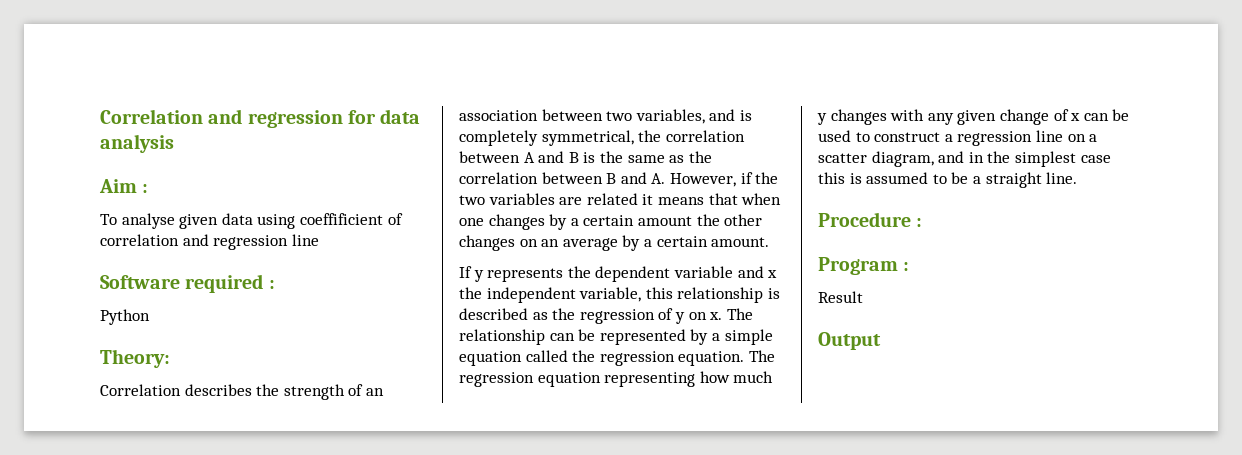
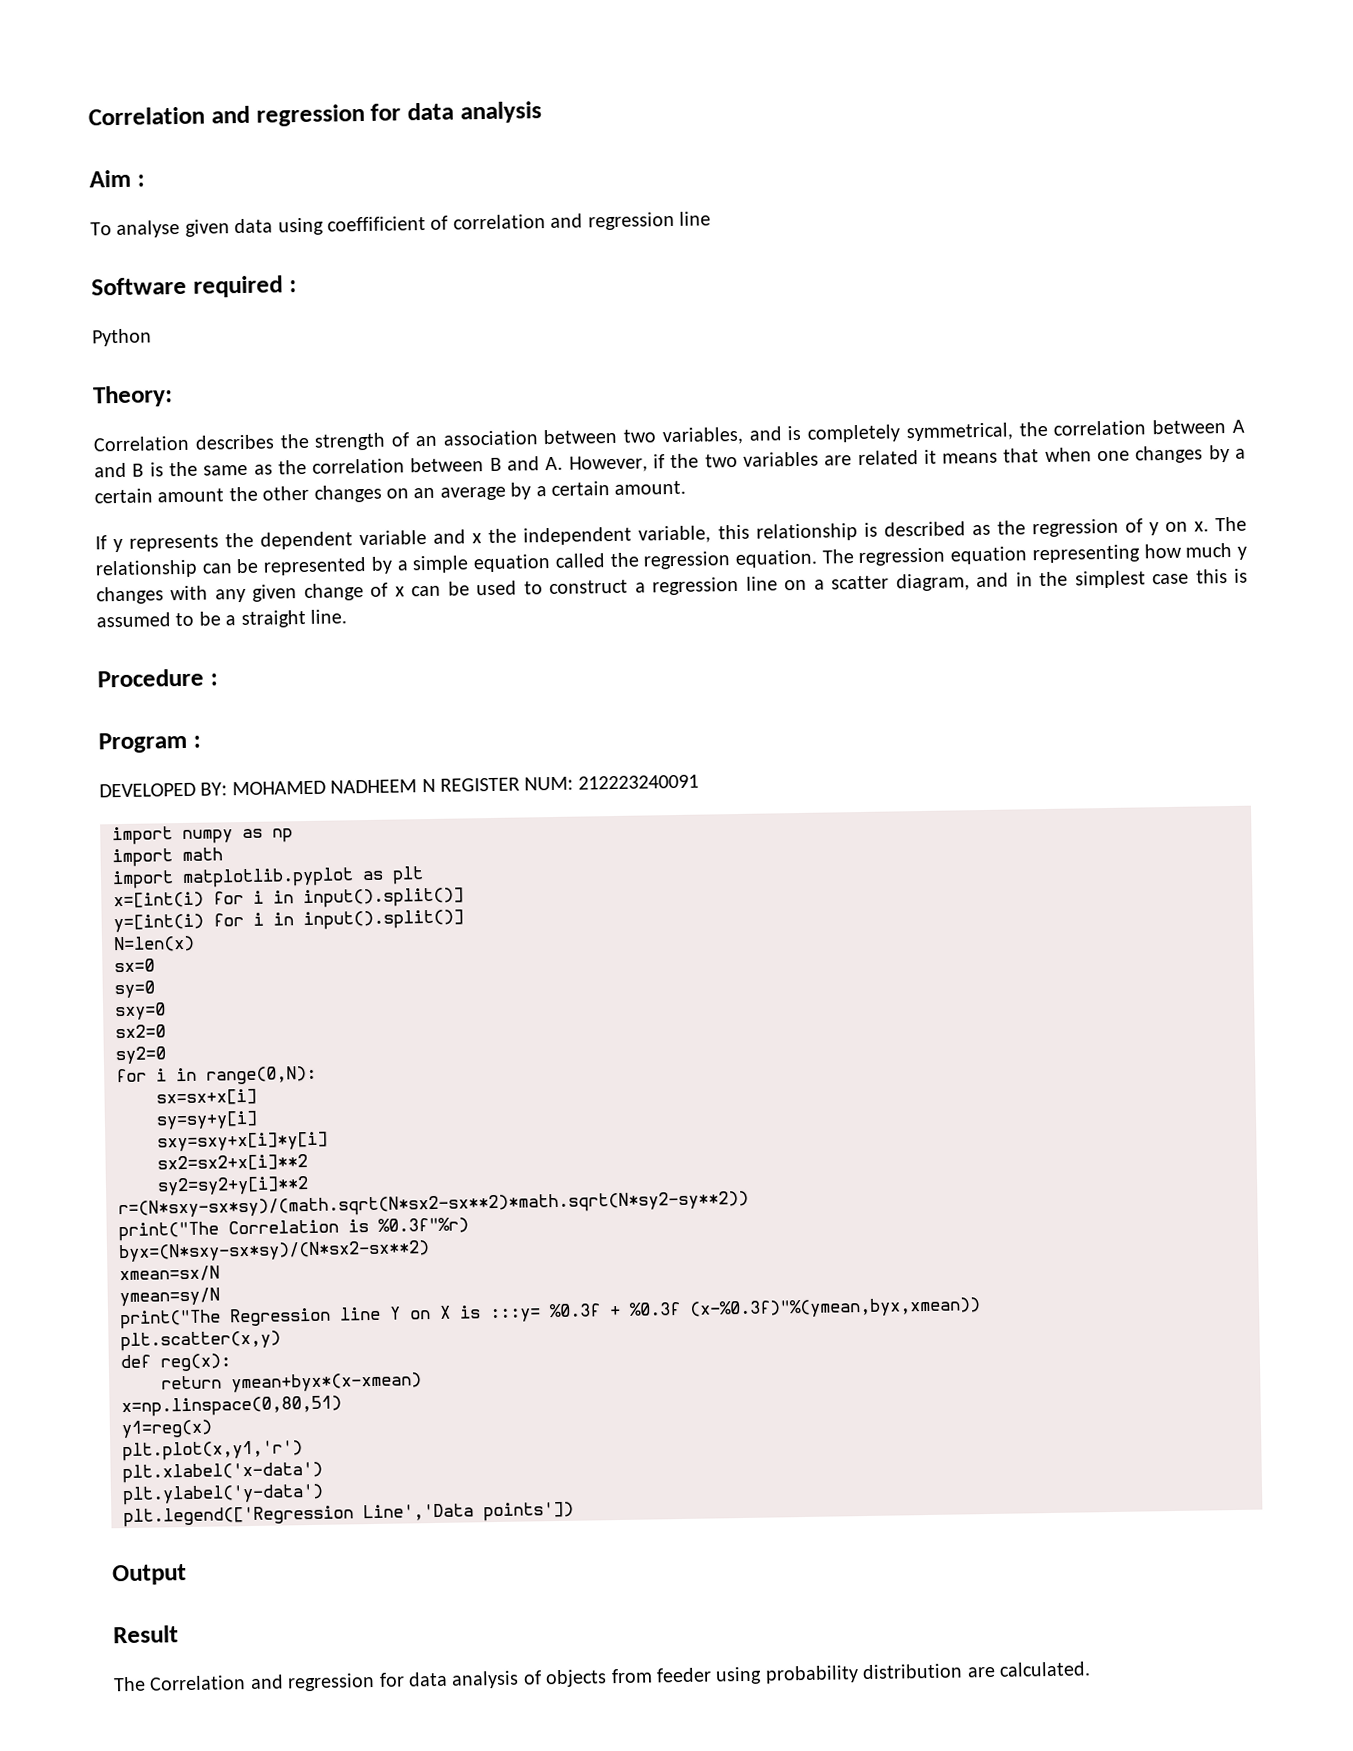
+ DEVELOPED BY: MOHAMED NADHEEM N REGISTER NUM: 212223240091
+ import numpy as np
+ import math
+ import matplotlib.pyplot as plt
+ x=[int(i) for i in input().split()]
+ y=[int(i) for i in input().split()]
+ N=len(x)
+ sx=0
+ sy=0
+ sxy=0
+ sx2=0
+ sy2=0
+ for i in range(0,N):
+ sx=sx+x[i]
+ sy=sy+y[i]
+ sxy=sxy+x[i]*y[i]
+ sx2=sx2+x[i]**2
+ sy2=sy2+y[i]**2
+ r=(N*sxy-sx*sy)/(math.sqrt(N*sx2-sx**2)*math.sqrt(N*sy2-sy**2))
+ print("The Correlation is %0.3f"%r)
+ byx=(N*sxy-sx*sy)/(N*sx2-sx**2)
+ xmean=sx/N
+ ymean=sy/N
+ print("The Regression line Y on X is :::y= %0.3f + %0.3f (x-%0.3f)"%(ymean,byx,xmean))
+ plt.scatter(x,y)
+ def reg(x):
+ return ymean+byx*(x-xmean)
+ x=np.linspace(0,80,51)
+ y1=reg(x)
+ plt.plot(x,y1,'r')
+ plt.xlabel('x-data')
+ plt.ylabel('y-data')
+ plt.legend(['Regression Line','Data points'])
+ Output
  Result
- Output
+ The Correlation and regression for data analysis of objects from feeder using probability distribution are calculated.

